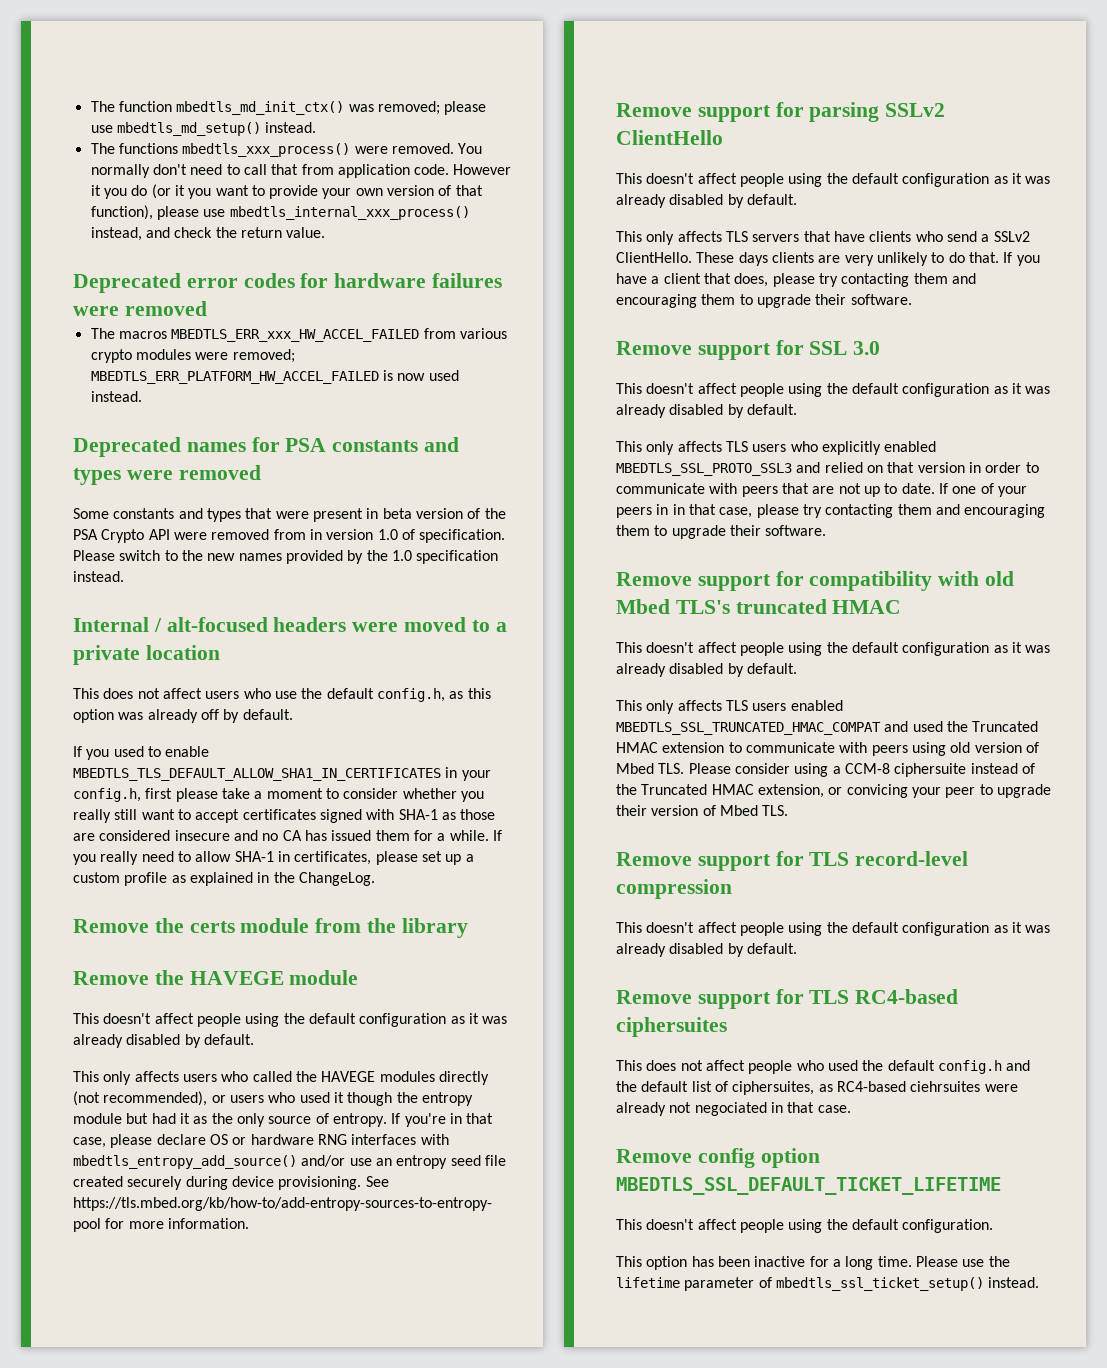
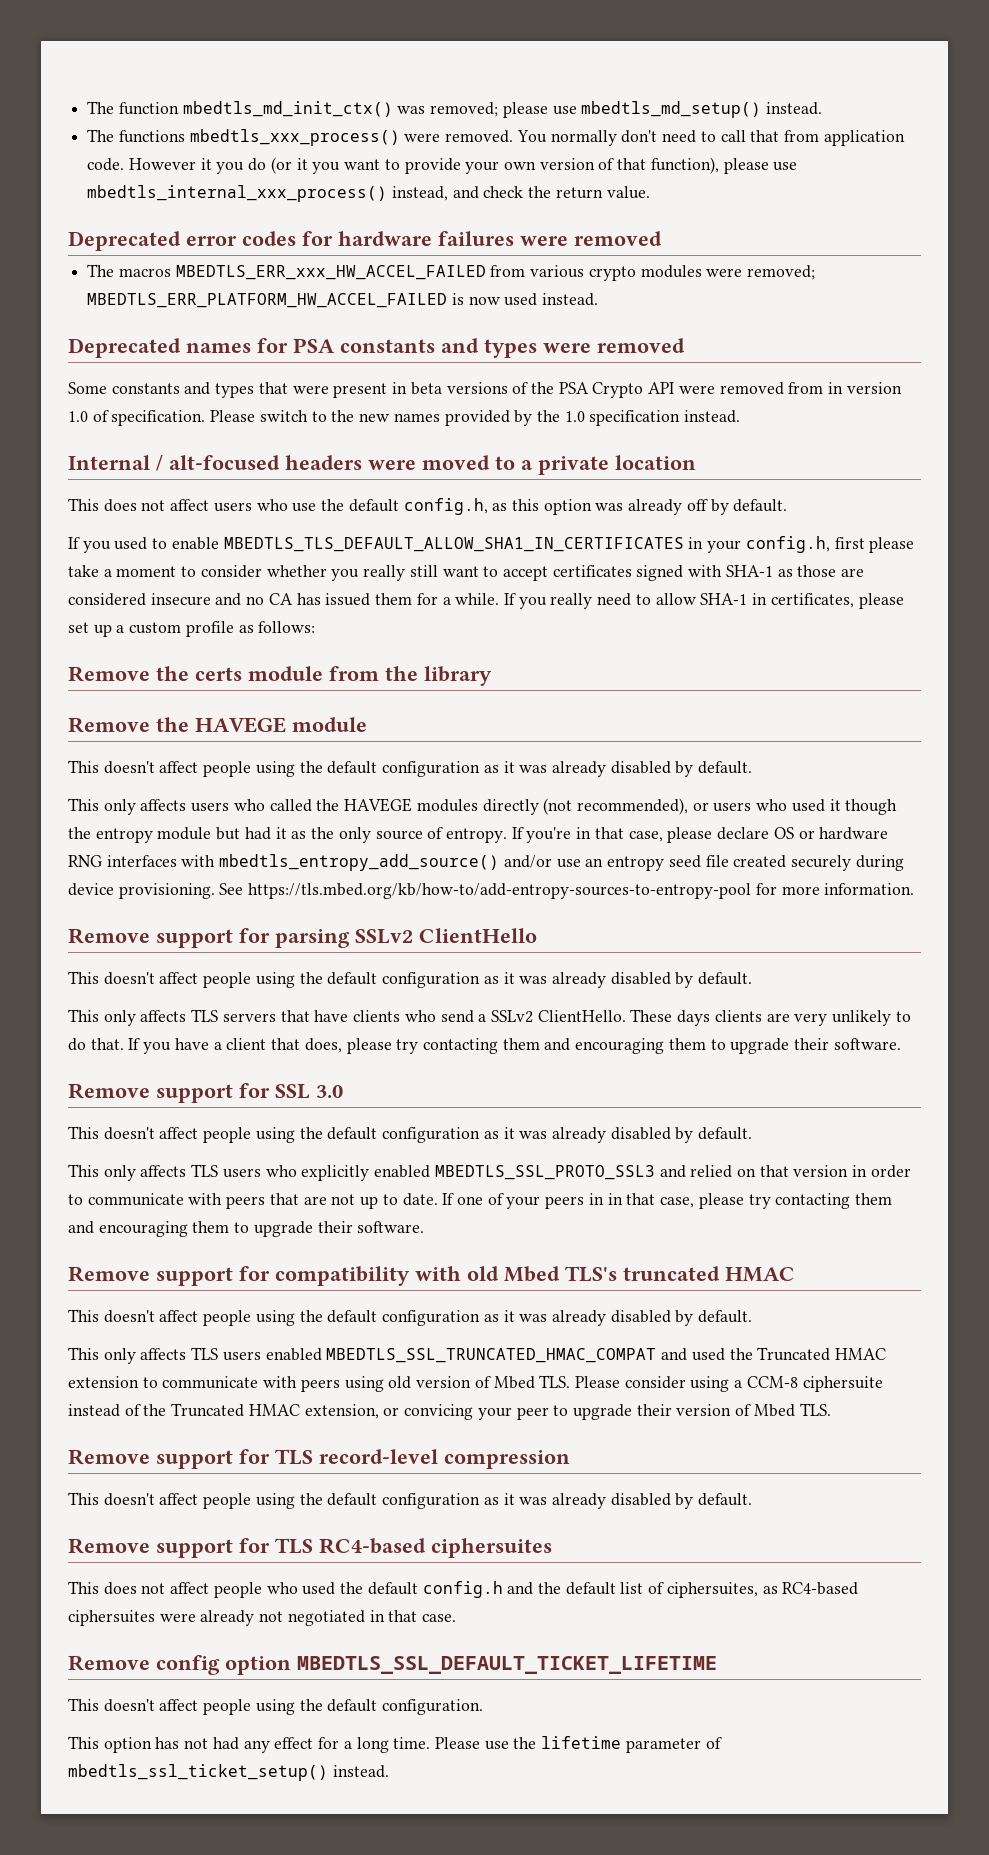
- Some constants and types that were present in beta version of the PSA Crypto API were removed from in version 1.0 of specification.
+ Some constants and types that were present in beta versions of the PSA Crypto API were removed from in version 1.0 of specification.
- If you really need to allow SHA-1 in certificates, please set up a custom profile as explained in the ChangeLog.
+ If you really need to allow SHA-1 in certificates, please set up a custom profile as follows:
- This does not affect people who used the default config.h and the default list of ciphersuites, as RC4-based ciehrsuites were already not negociated in that case.
+ This does not affect people who used the default config.h and the default list of ciphersuites, as RC4-based ciphersuites were already not negotiated in that case.
- This option has been inactive for a long time.
+ This option has not had any effect for a long time.

